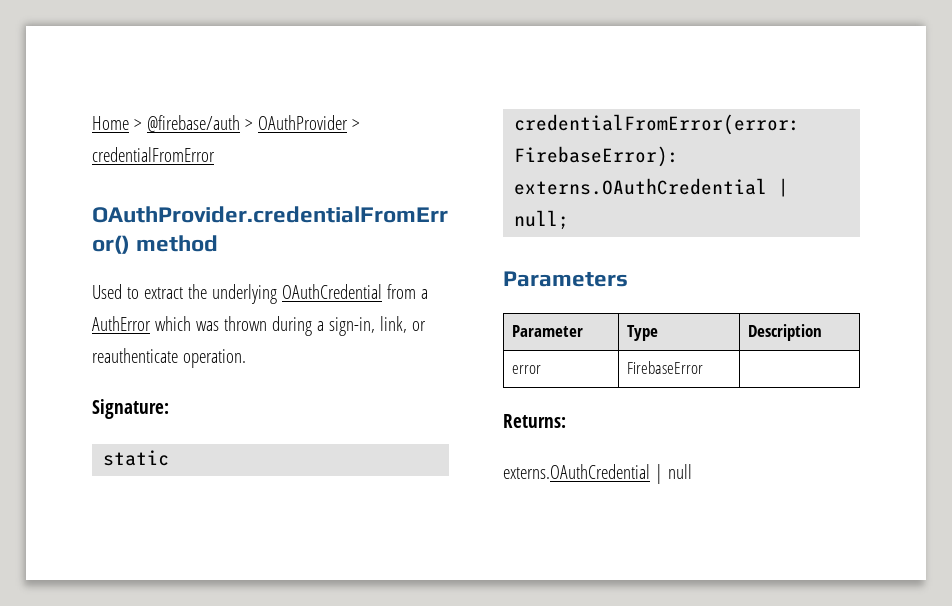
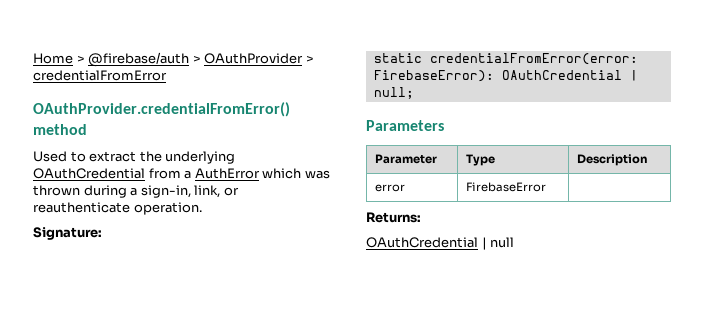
- static credentialFromError(error: FirebaseError): externs.OAuthCredential | null;
+ static credentialFromError(error: FirebaseError): OAuthCredential | null;
- externs.OAuthCredential | null
+ OAuthCredential | null

